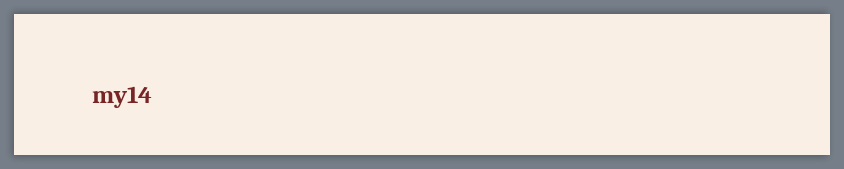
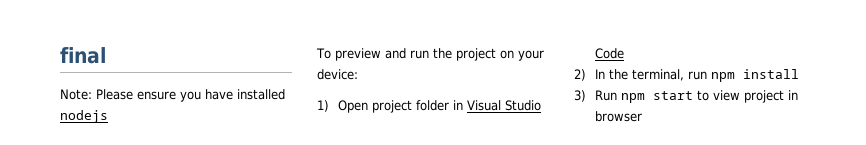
- my14
+ final
+ Note: Please ensure you have installed nodejs
+ To preview and run the project on your device:
+ 1) Open project folder in Visual Studio Code
+ 2) In the terminal, run npm install
+ 3) Run npm start to view project in browser

